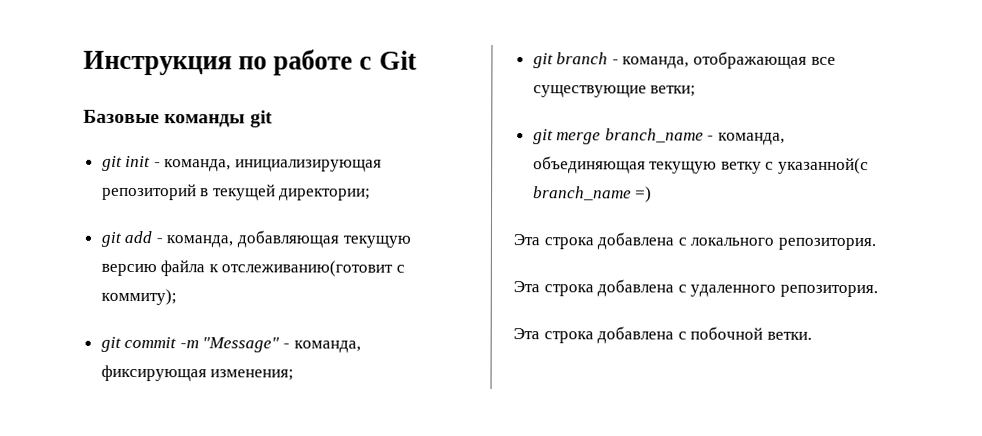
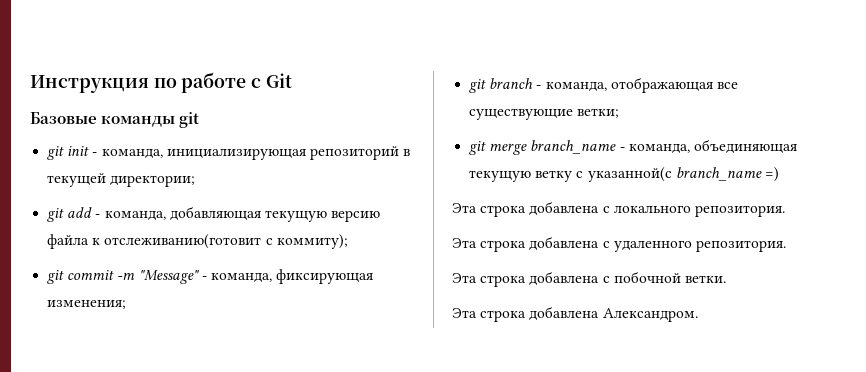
+ Эта строка добавлена Александром.

